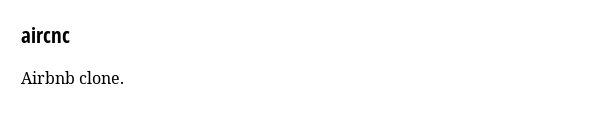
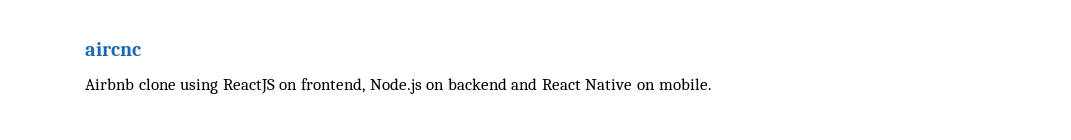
- Airbnb clone.
+ Airbnb clone using ReactJS on frontend, Node.js on backend and React Native on mobile.

